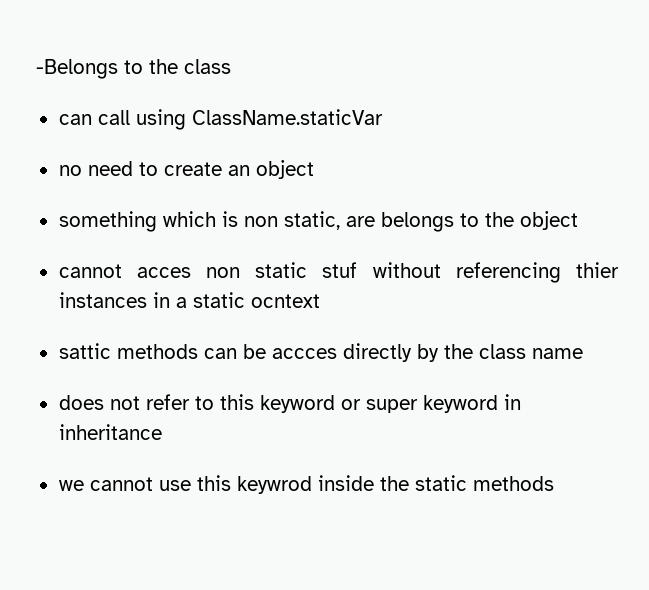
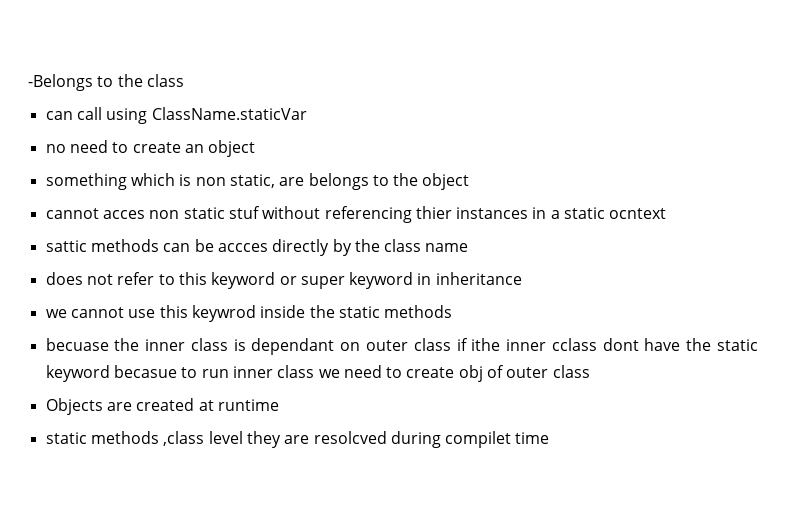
+ becuase the inner class is dependant on outer class if ithe inner cclass dont have the static keyword becasue to run inner class we need to create obj of outer class
+ Objects are created at runtime
+ static methods ,class level they are resolcved during compilet time

